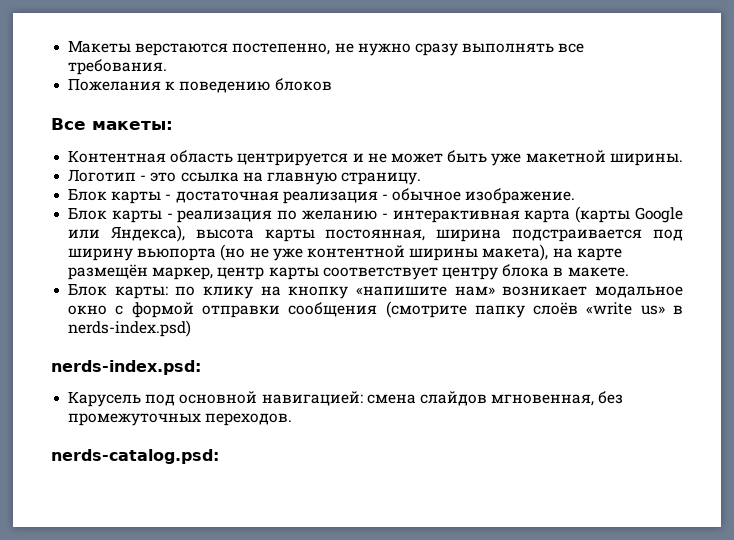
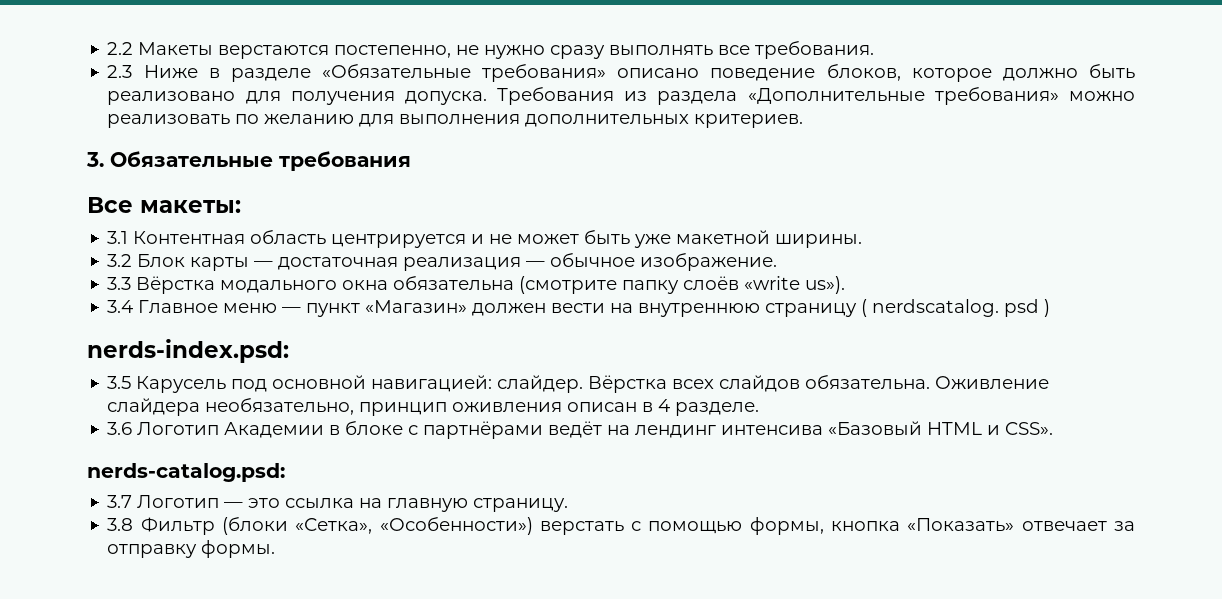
- Макеты верстаются постепенно, не нужно сразу выполнять все требования.
+ 2.2 Макеты верстаются постепенно, не нужно сразу выполнять все требования.
- Пожелания к поведению блоков
+ 2.3 Ниже в разделе «Обязательные требования» описано поведение блоков, которое должно быть реализовано для получения допуска. Требования из раздела «Дополнительные требования» можно реализовать по желанию для выполнения дополнительных критериев.
+ 3. Обязательные требования
- Контентная область центрируется и не может быть уже макетной ширины.
+ 3.1 Контентная область центрируется и не может быть уже макетной ширины.
- Логотип - это ссылка на главную страницу.
+ 3.2 Блок карты — достаточная реализация — обычное изображение.
+ 3.3 Вёрстка модального окна обязательна (смотрите папку слоёв «write us»).
+ 3.4 Главное меню — пункт «Магазин» должен вести на внутреннюю страницу ( nerdscatalog. psd )
+ nerds-index.psd:
+ 3.5 Карусель под основной навигацией: слайдер. Вёрстка всех слайдов обязательна. Оживление слайдера необязательно, принцип оживления описан в 4 разделе.
+ 3.6 Логотип Академии в блоке с партнёрами ведёт на лендинг интенсива «Базовый HTML и CSS».
+ nerds-catalog.psd:
+ 3.7 Логотип — это ссылка на главную страницу.
- Блок карты - достаточная реализация - обычное изображение.
- Блок карты - реализация по желанию - интерактивная карта (карты Google или Яндекса), высота карты постоянная, ширина подстраивается под ширину вьюпорта (но не уже контентной ширины макета), на карте размещён маркер, центр карты соответствует центру блока в макете.
- Блок карты: по клику на кнопку «напишите нам» возникает модальное окно с формой отправки сообщения (смотрите папку слоёв «write us» в nerds-index.psd)
- nerds-index.psd:
- Карусель под основной навигацией: смена слайдов мгновенная, без промежуточных переходов.
- nerds-catalog.psd:
+ 3.8 Фильтр (блоки «Сетка», «Особенности») верстать с помощью формы, кнопка «Показать» отвечает за отправку формы.

